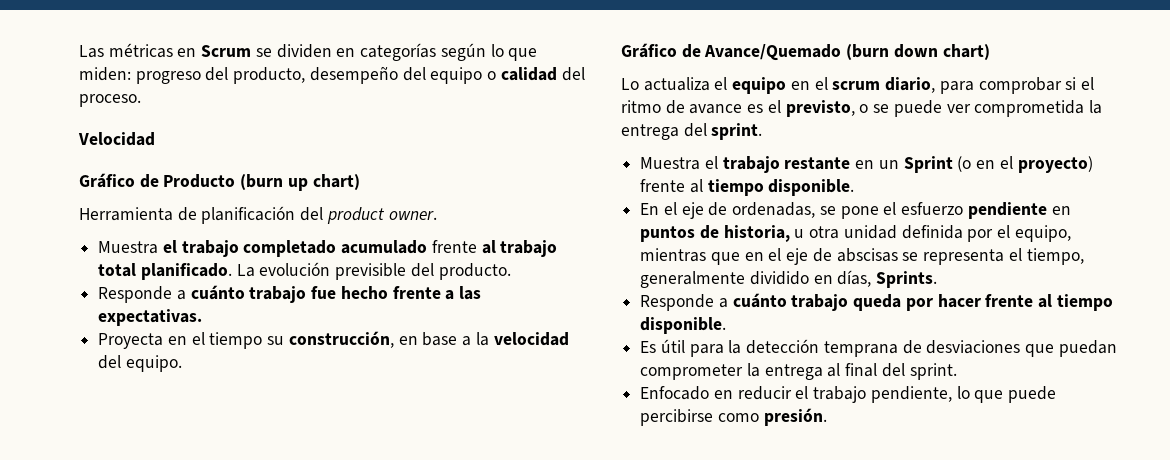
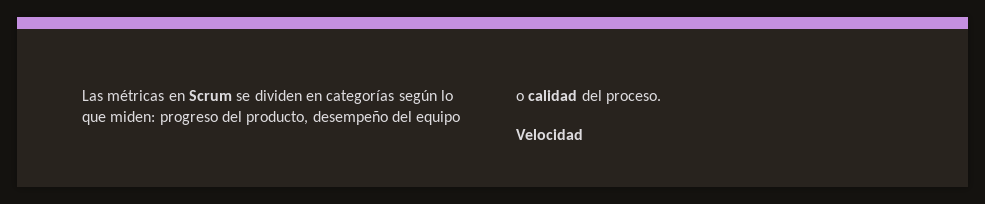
- Gráfico de Producto (burn up chart)
- Herramienta de planificación del product owner.
- Muestra el trabajo completado acumulado frente al trabajo total planificado. La evolución previsible del producto.
- Responde a cuánto trabajo fue hecho frente a las expectativas.
- Proyecta en el tiempo su construcción, en base a la velocidad del equipo.
- Gráfico de Avance/Quemado (burn down chart)
- Lo actualiza el equipo en el scrum diario, para comprobar si el ritmo de avance es el previsto, o se puede ver comprometida la entrega del sprint.
- Muestra el trabajo restante en un Sprint (o en el proyecto) frente al tiempo disponible.
- En el eje de ordenadas, se pone el esfuerzo pendiente en puntos de historia, u otra unidad definida por el equipo, mientras que en el eje de abscisas se representa el tiempo, generalmente dividido en días, Sprints.
- Responde a cuánto trabajo queda por hacer frente al tiempo disponible.
- Es útil para la detección temprana de desviaciones que puedan comprometer la entrega al final del sprint.
- Enfocado en reducir el trabajo pendiente, lo que puede percibirse como presión.

